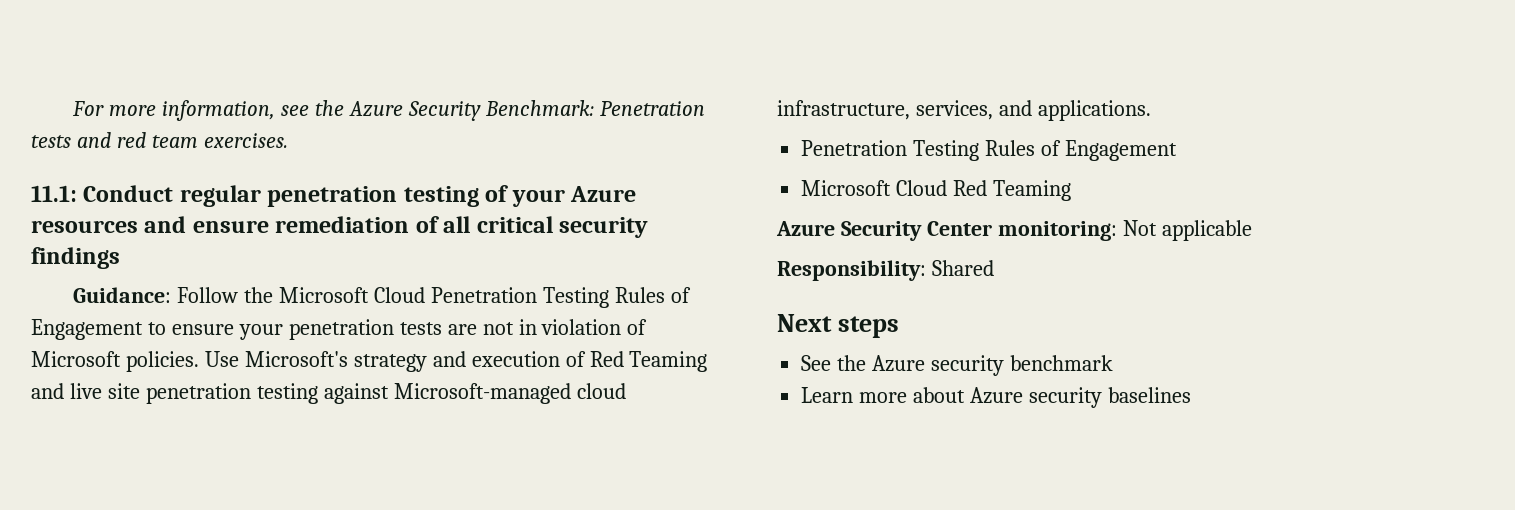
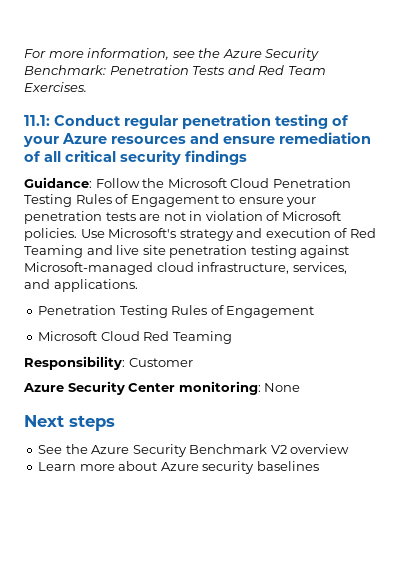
- For more information, see the Azure Security Benchmark: Penetration tests and red team exercises.
+ For more information, see the Azure Security Benchmark: Penetration Tests and Red Team Exercises.
+ Responsibility: Customer
- Azure Security Center monitoring: Not applicable
- Responsibility: Shared
+ Azure Security Center monitoring: None
- See the Azure security benchmark
+ See the Azure Security Benchmark V2 overview

